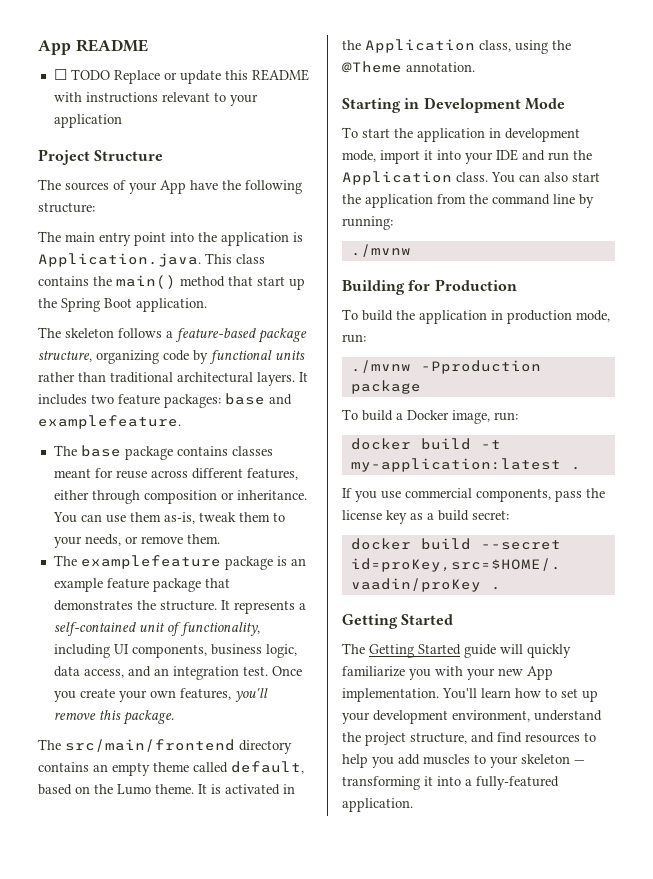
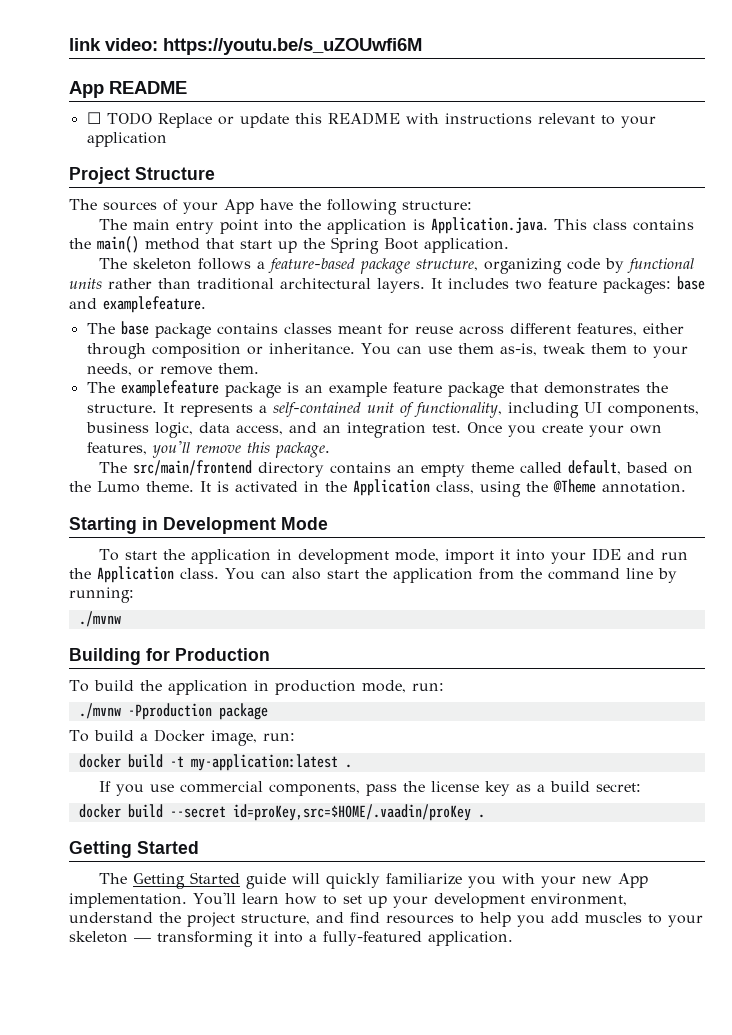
+ link video: https://youtu.be/s_uZOUwfi6M

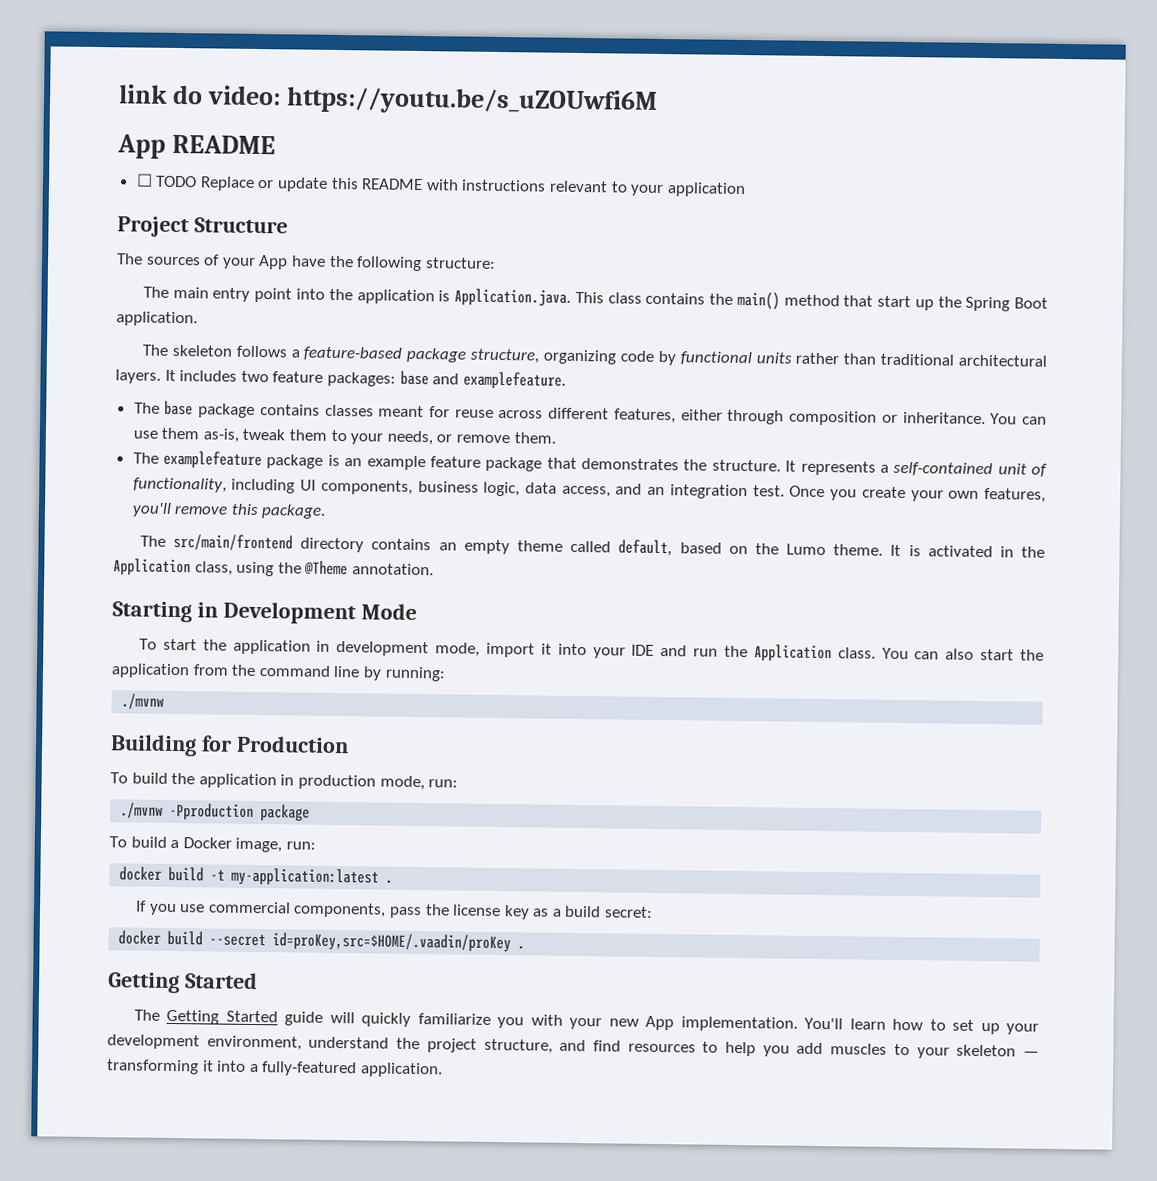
- link video: https://youtu.be/s_uZOUwfi6M
+ link do video: https://youtu.be/s_uZOUwfi6M

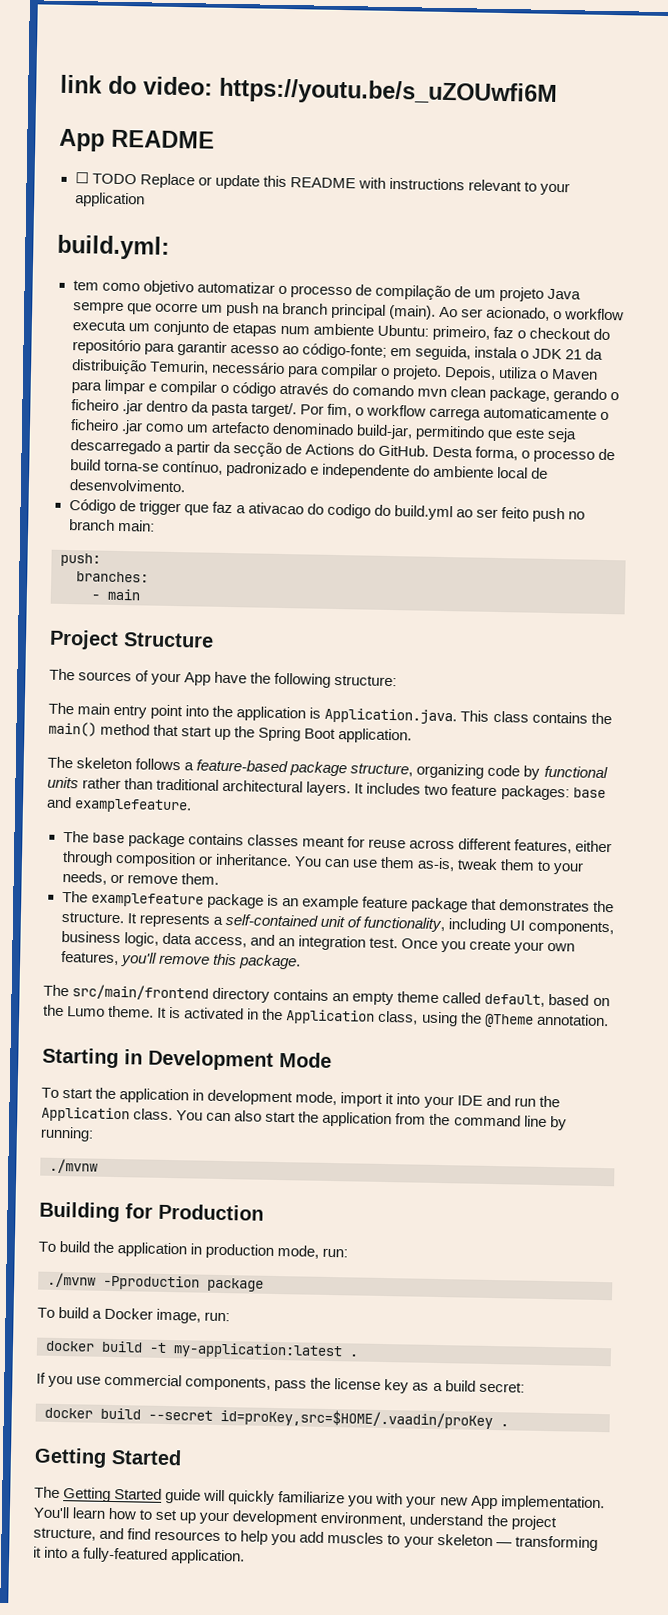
+ build.yml:
+ tem como objetivo automatizar o processo de compilação de um projeto Java sempre que ocorre um push na branch principal (main). Ao ser acionado, o workflow executa um conjunto de etapas num ambiente Ubuntu: primeiro, faz o checkout do repositório para garantir acesso ao código-fonte; em seguida, instala o JDK 21 da distribuição Temurin, necessário para compilar o projeto. Depois, utiliza o Maven para limpar e compilar o código através do comando mvn clean package, gerando o ficheiro .jar dentro da pasta target/. Por fim, o workflow carrega automaticamente o ficheiro .jar como um artefacto denominado build-jar, permitindo que este seja descarregado a partir da secção de Actions do GitHub. Desta forma, o processo de build torna-se contínuo, padronizado e independente do ambiente local de desenvolvimento.
+ Código de trigger que faz a ativacao do codigo do build.yml ao ser feito push no branch main:
+ push:
+ branches:
+ - main

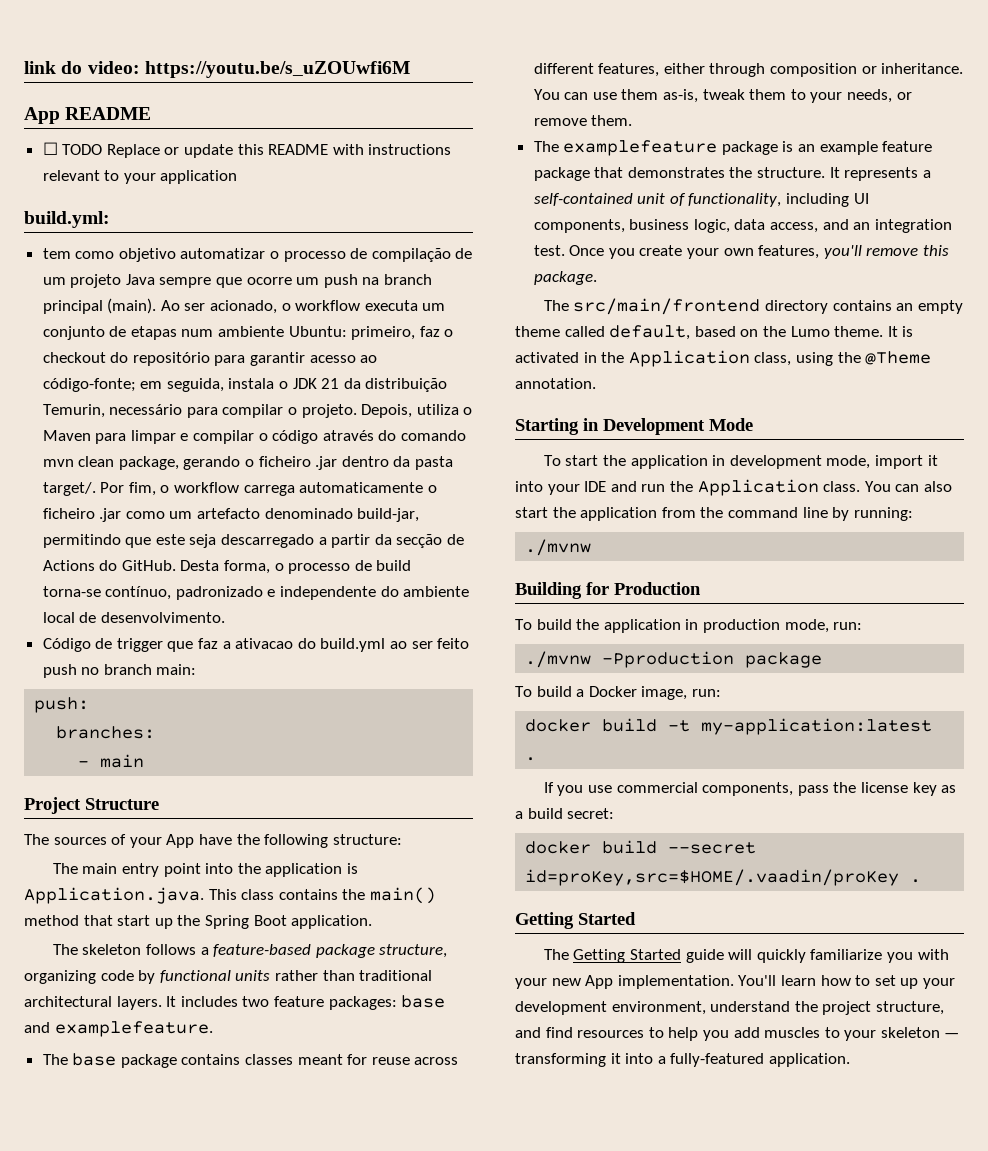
- Código de trigger que faz a ativacao do codigo do build.yml ao ser feito push no branch main:
+ Código de trigger que faz a ativacao do build.yml ao ser feito push no branch main:

